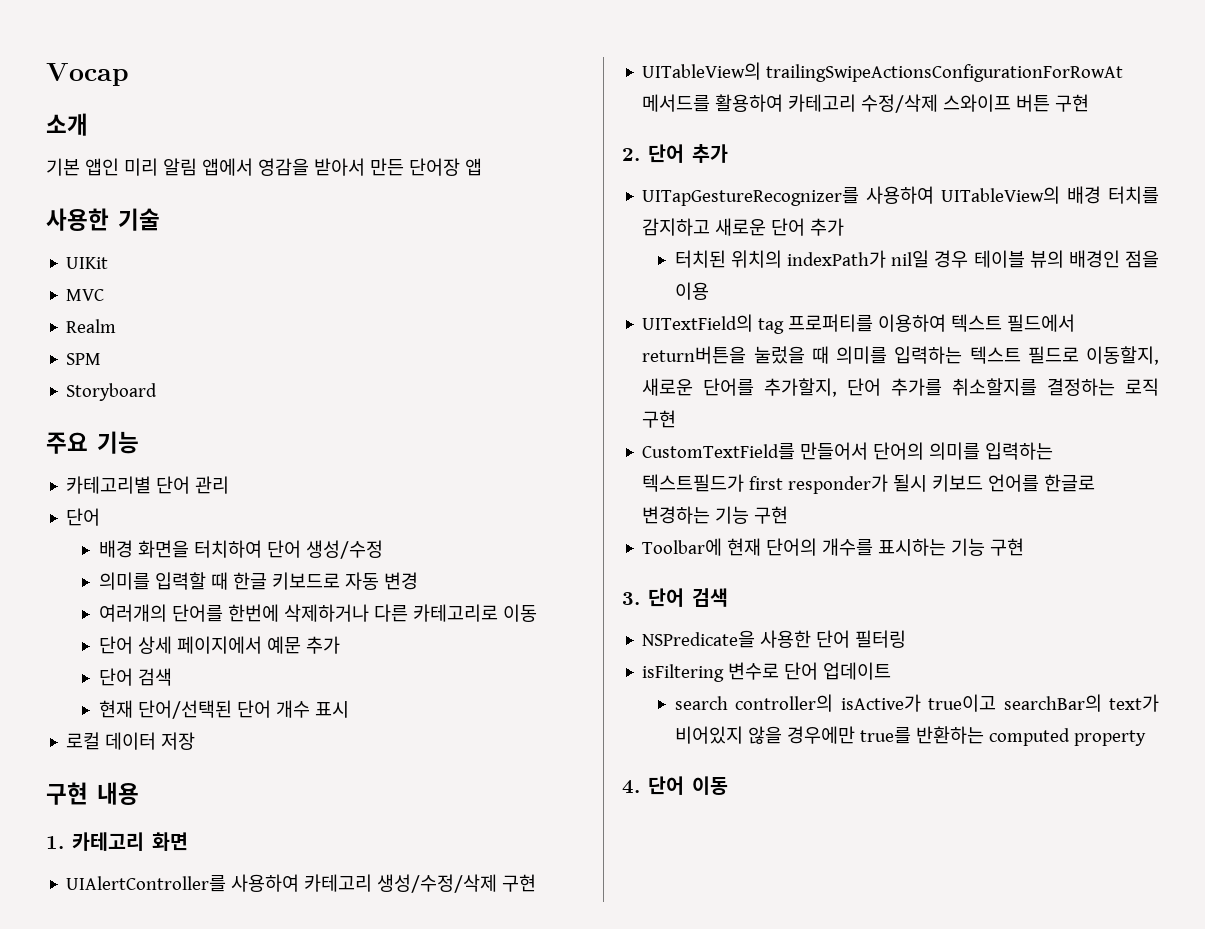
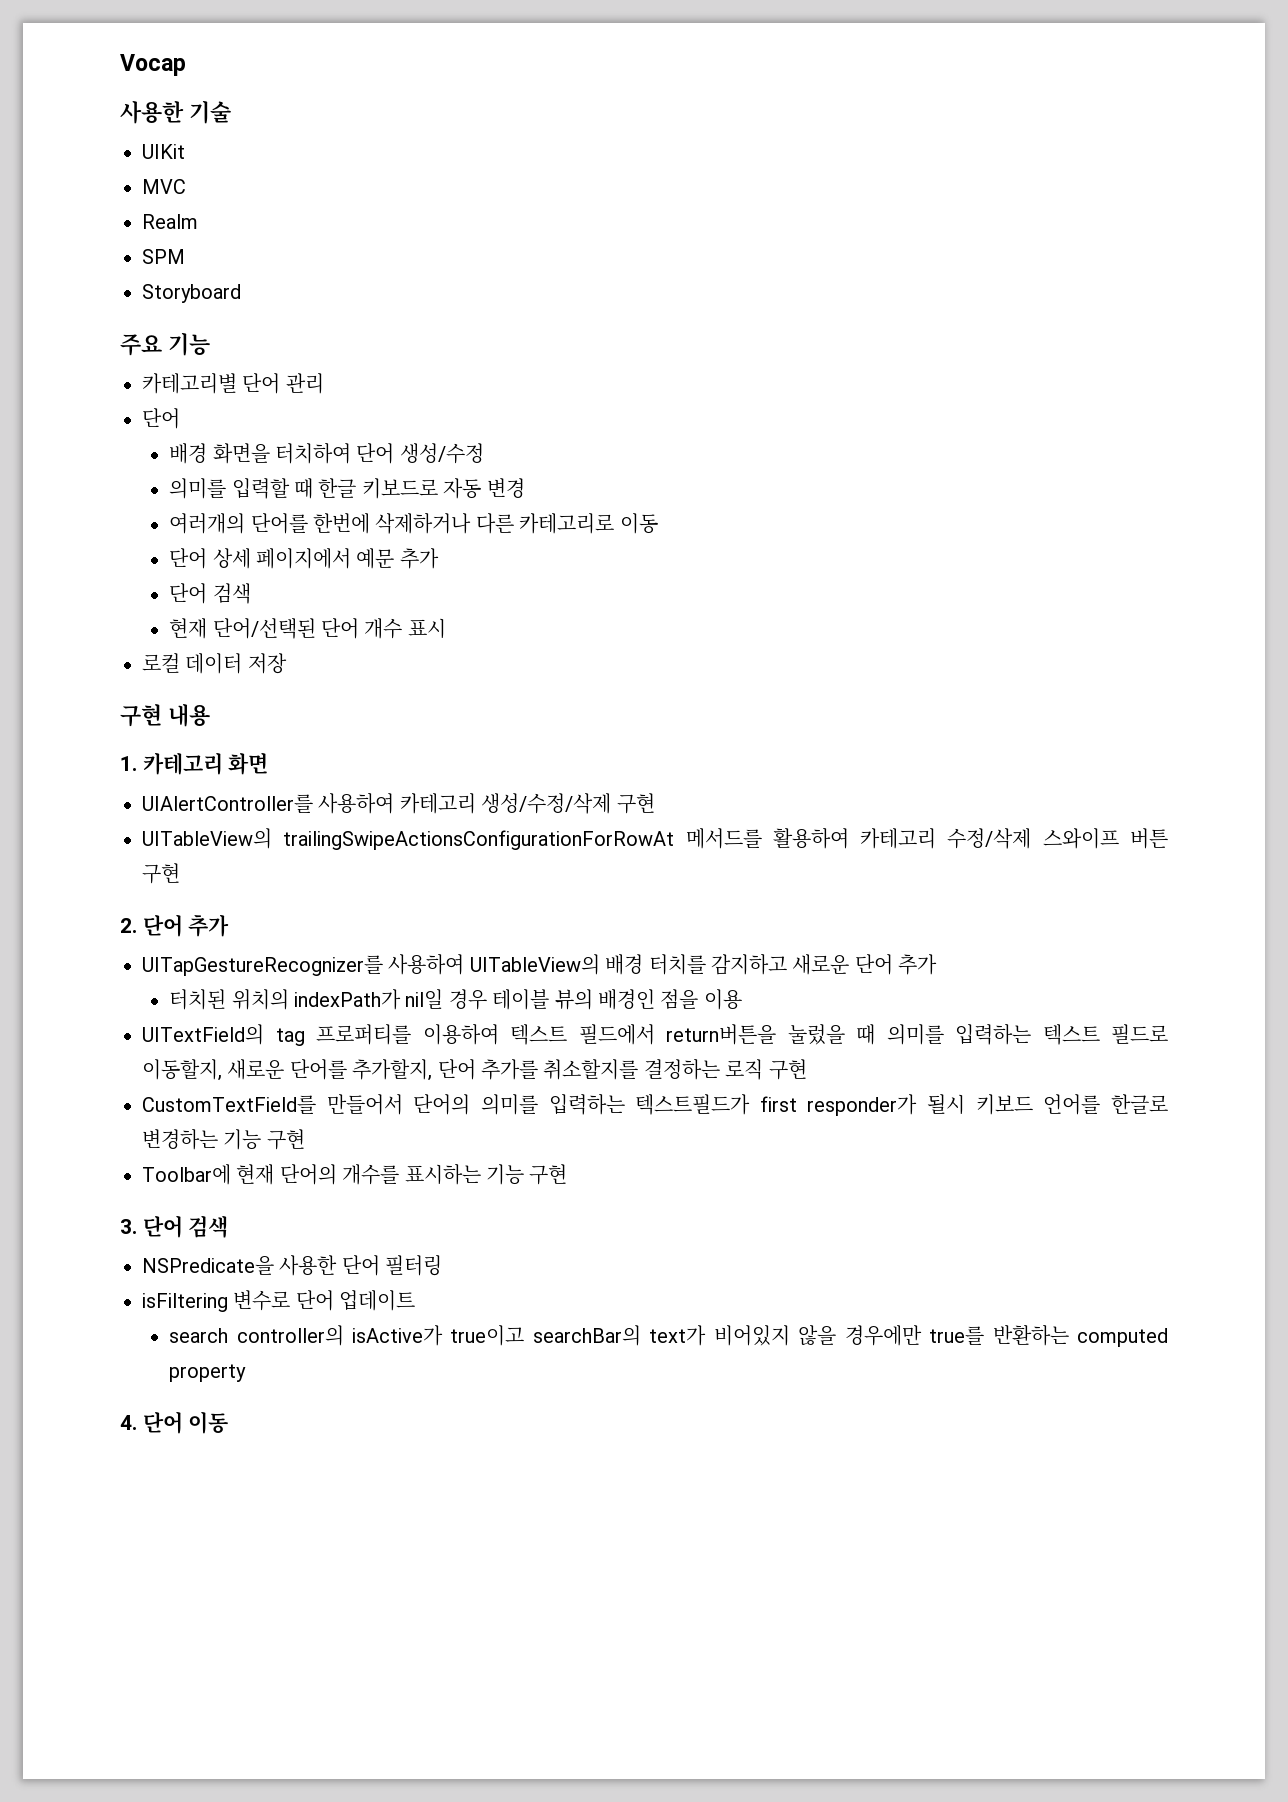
- 소개
- 기본 앱인 미리 알림 앱에서 영감을 받아서 만든 단어장 앱

